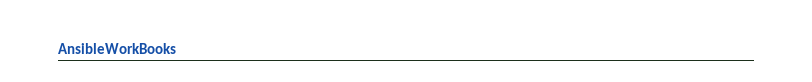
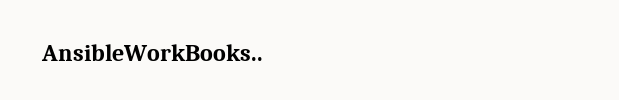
- AnsibleWorkBooks
+ AnsibleWorkBooks..

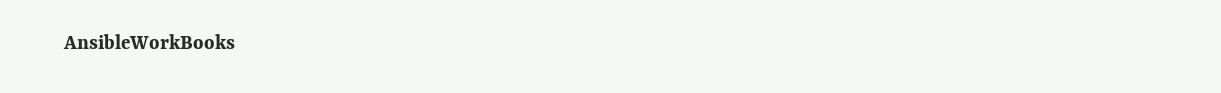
- AnsibleWorkBooks..
+ AnsibleWorkBooks

